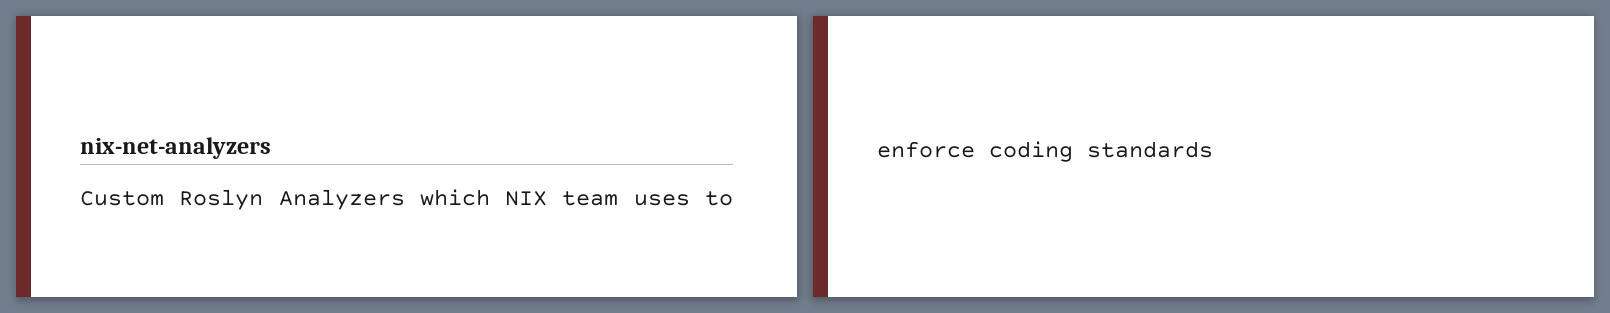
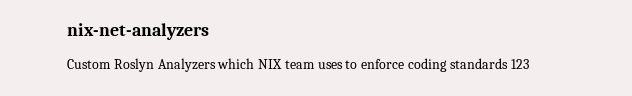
- Custom Roslyn Analyzers which NIX team uses to enforce coding standards
+ Custom Roslyn Analyzers which NIX team uses to enforce coding standards 123

